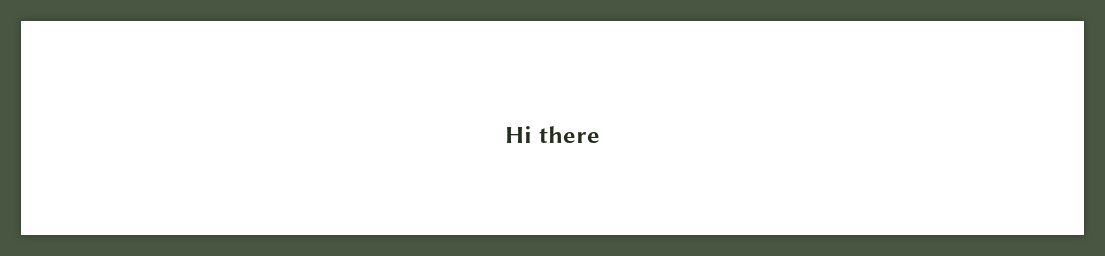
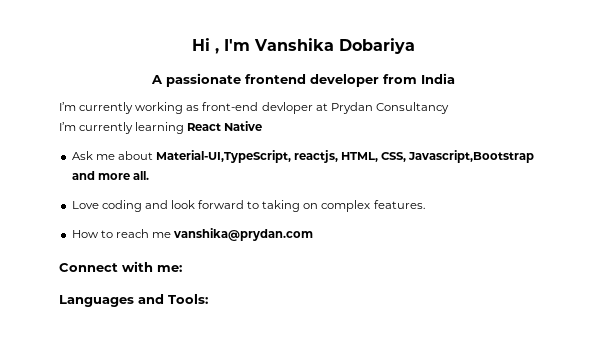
- Hi there
+ Hi , I'm Vanshika Dobariya
+ A passionate frontend developer from India
+ I’m currently working as front-end devloper at Prydan Consultancy
+ I’m currently learning React Native
+ Ask me about Material-UI,TypeScript, reactjs, HTML, CSS, Javascript,Bootstrap and more all.
+ Love coding and look forward to taking on complex features.
+ How to reach me vanshika@prydan.com
+ Connect with me:
+ Languages and Tools:

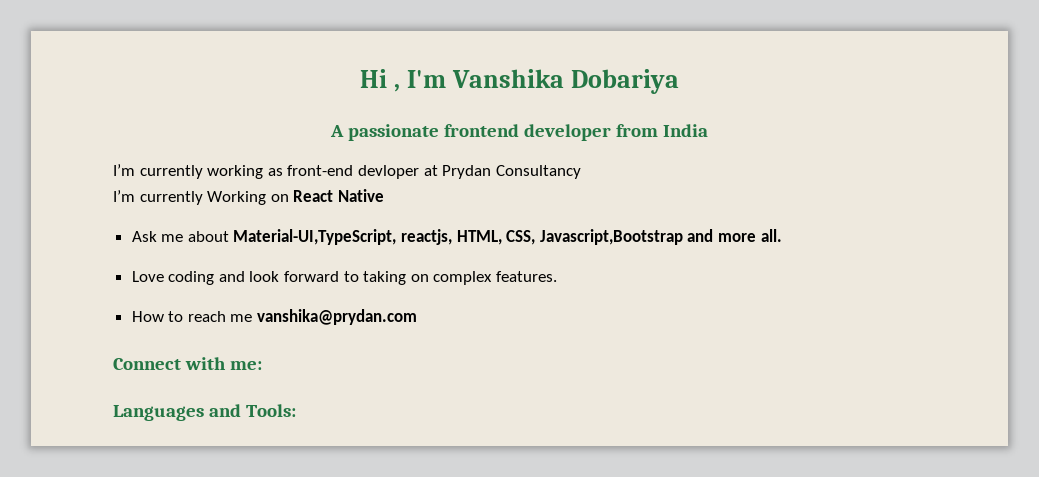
- I’m currently learning React Native
+ I’m currently Working on React Native

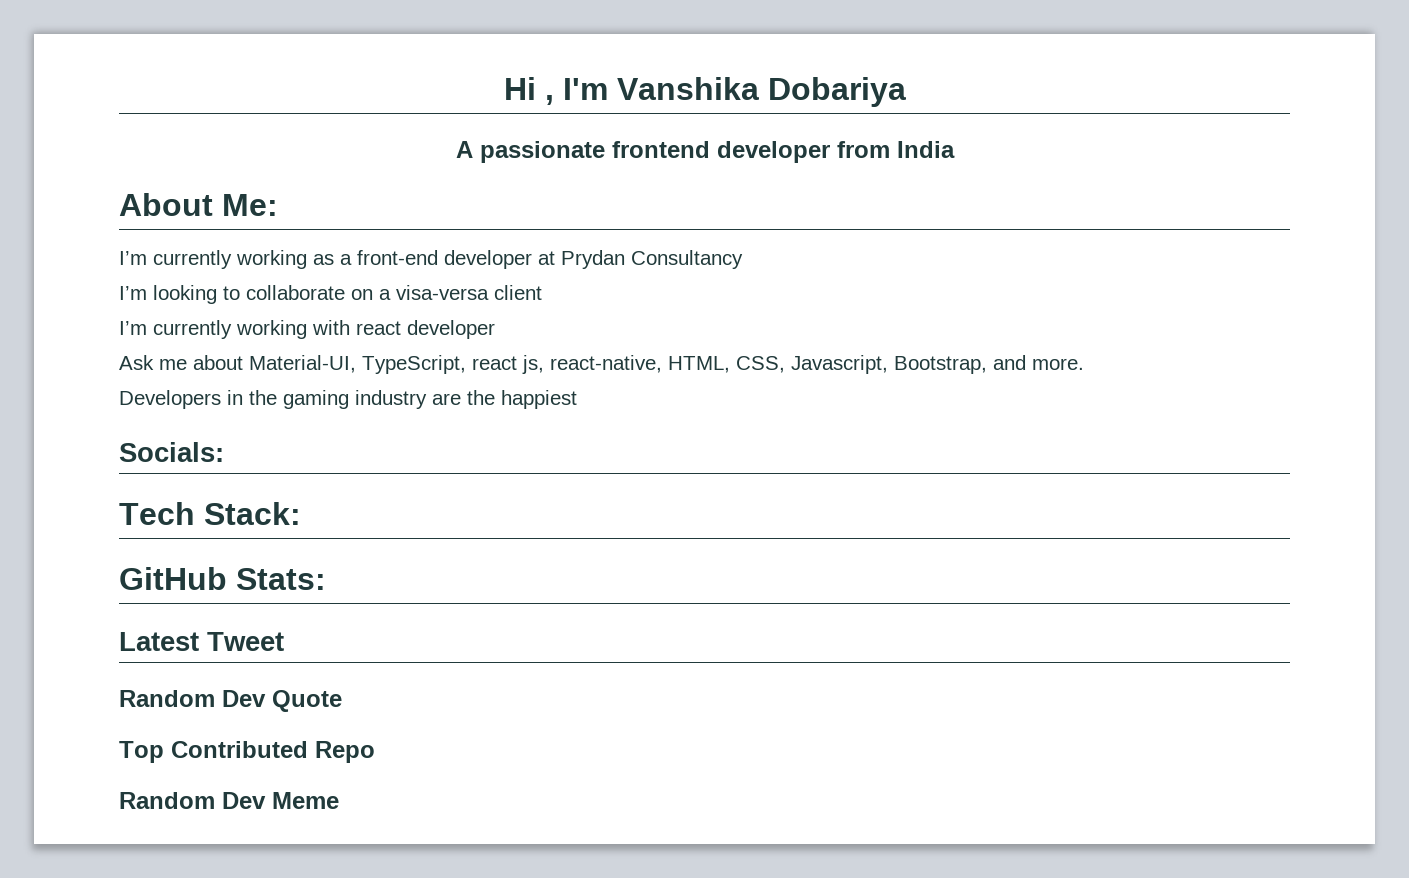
+ About Me:
- I’m currently working as front-end devloper at Prydan Consultancy
+ I’m currently working as a front-end developer at Prydan Consultancy
- I’m currently Working on React Native
- Ask me about Material-UI,TypeScript, reactjs, HTML, CSS, Javascript,Bootstrap and more all.
- Love coding and look forward to taking on complex features.
- How to reach me vanshika@prydan.com
- Connect with me:
- Languages and Tools:
+ I’m looking to collaborate on a visa-versa client
+ I’m currently working with react developer
+ Ask me about Material-UI, TypeScript, react js, react-native, HTML, CSS, Javascript, Bootstrap, and more.
+ Developers in the gaming industry are the happiest
+ Socials:
+ Tech Stack:
+ GitHub Stats:
+ Latest Tweet
+ Random Dev Quote
+ Top Contributed Repo
+ Random Dev Meme

